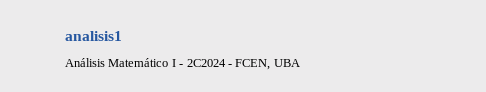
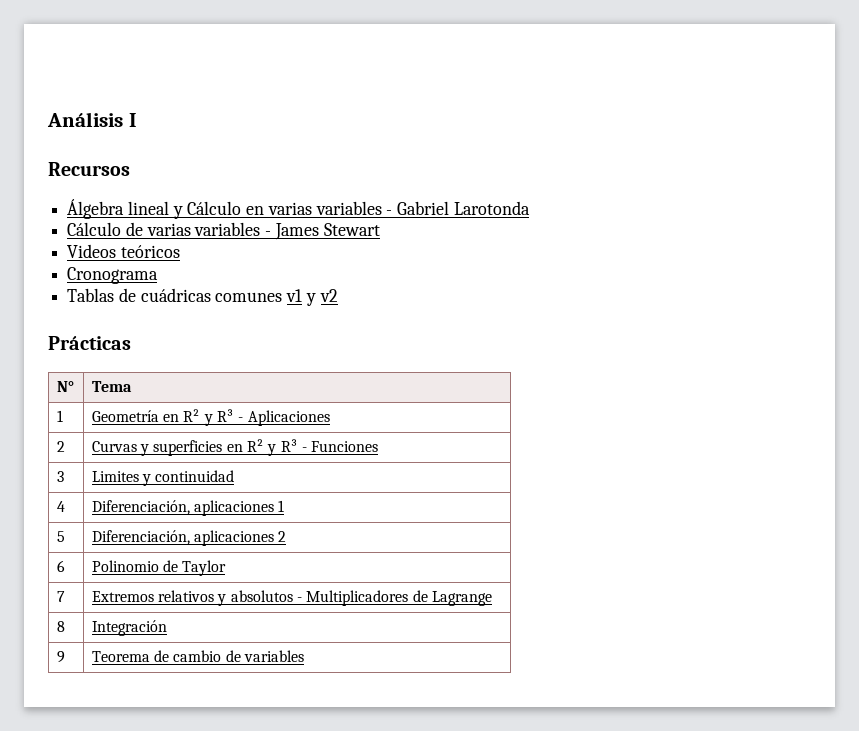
- analisis1
- Análisis Matemático I - 2C2024 - FCEN, UBA
+ Análisis I
+ Recursos
+ Álgebra lineal y Cálculo en varias variables - Gabriel Larotonda
+ Cálculo de varias variables - James Stewart
+ Videos teóricos
+ Cronograma
+ Tablas de cuádricas comunes v1 y v2
+ Prácticas
+ N° | Tema
+ 1 | Geometría en R² y R³ - Aplicaciones
+ 2 | Curvas y superficies en R² y R³ - Funciones
+ 3 | Limites y continuidad
+ 4 | Diferenciación, aplicaciones 1
+ 5 | Diferenciación, aplicaciones 2
+ 6 | Polinomio de Taylor
+ 7 | Extremos relativos y absolutos - Multiplicadores de Lagrange
+ 8 | Integración
+ 9 | Teorema de cambio de variables

